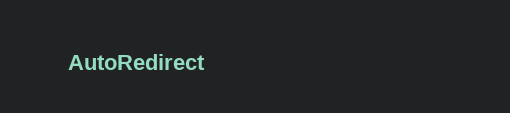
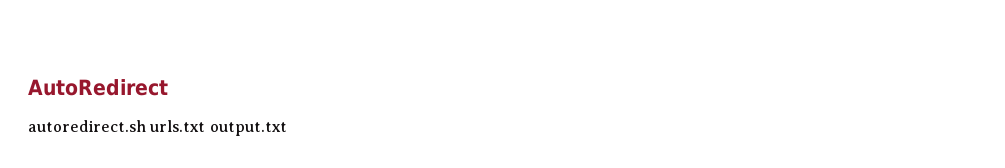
+ autoredirect.sh urls.txt output.txt

